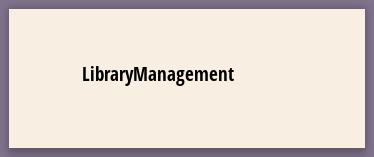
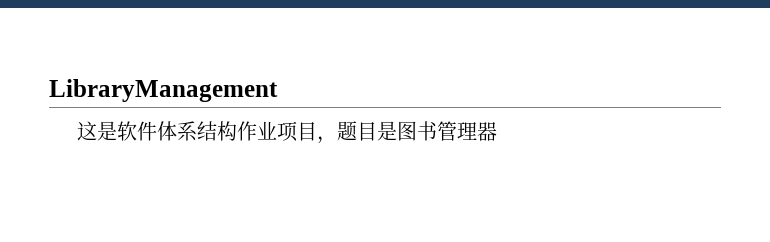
+ 这是软件体系结构作业项目，题目是图书管理器

